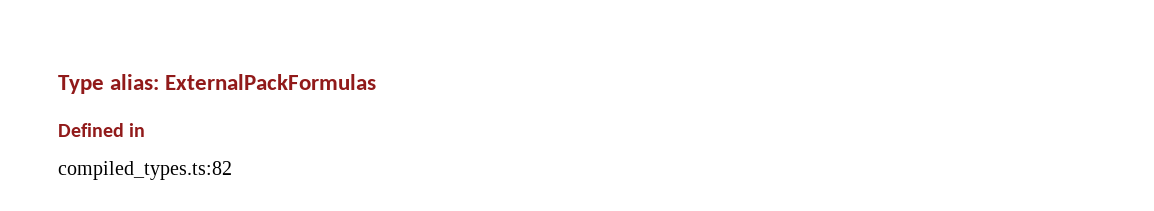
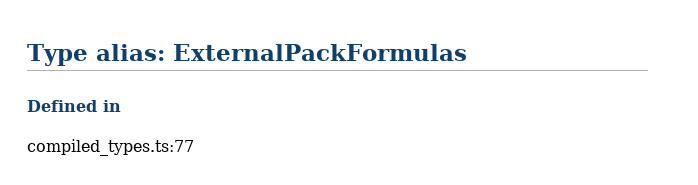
- compiled_types.ts:82
+ compiled_types.ts:77

